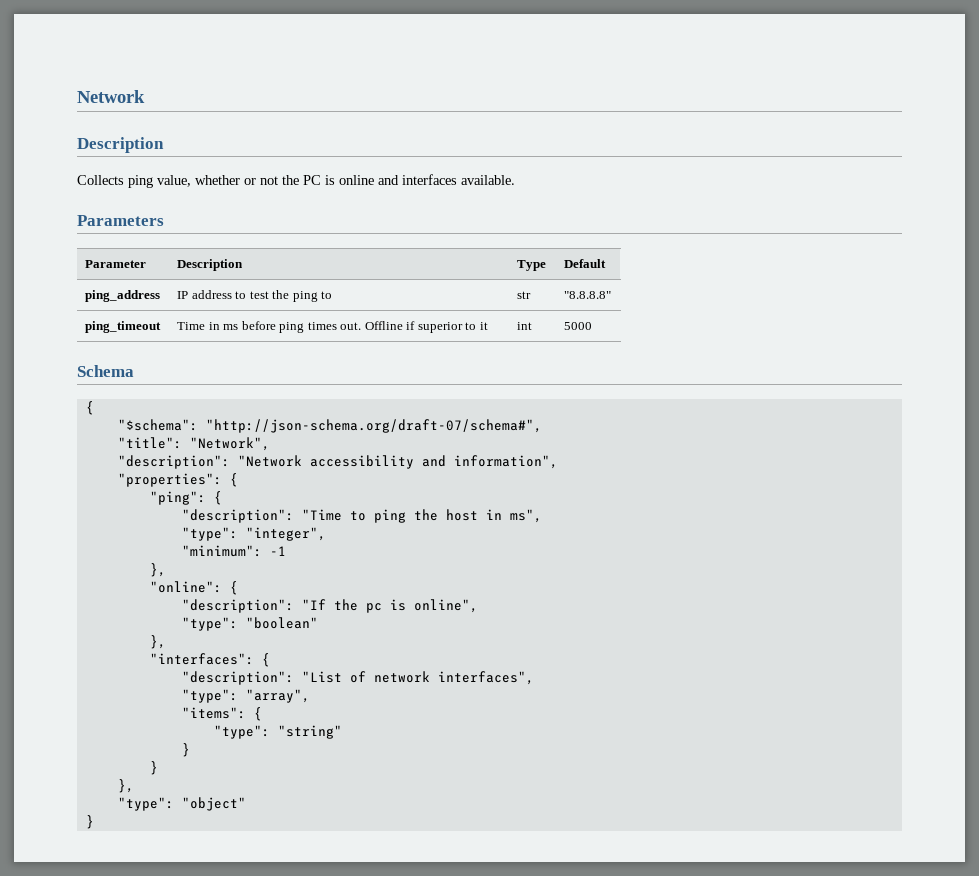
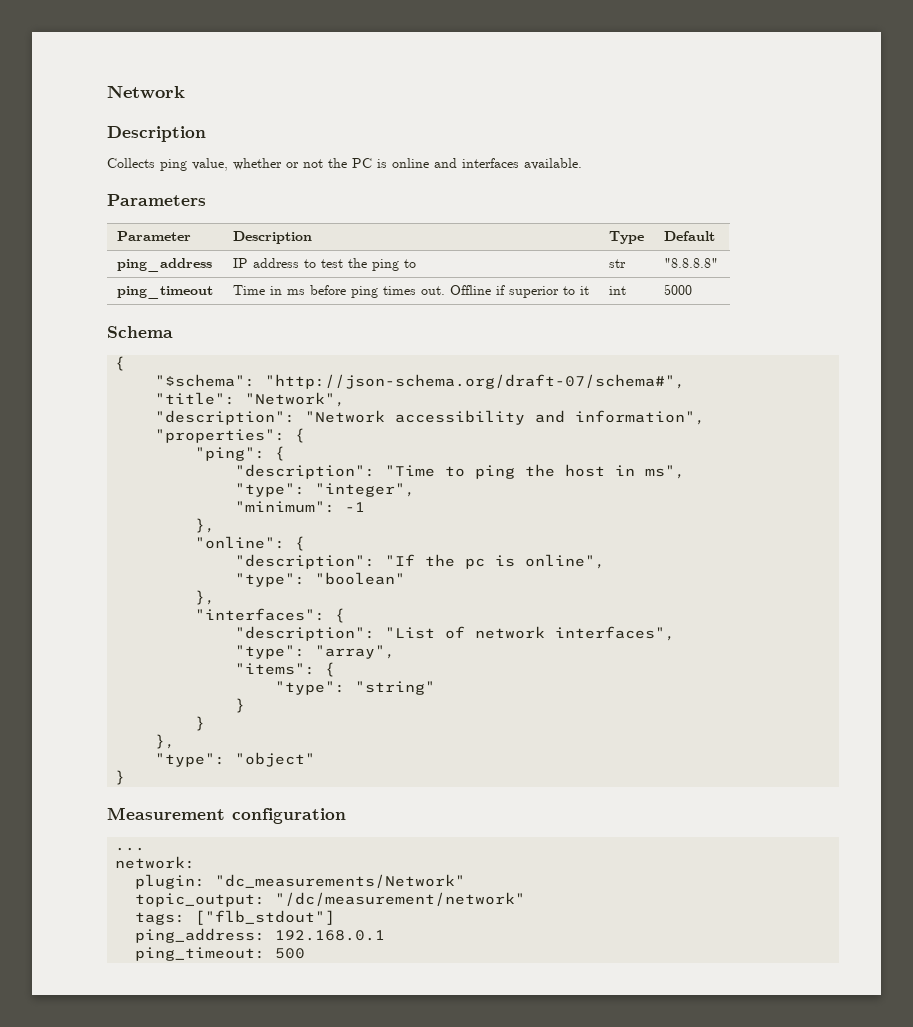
+ Measurement configuration
+ ...
+ network:
+ plugin: "dc_measurements/Network"
+ topic_output: "/dc/measurement/network"
+ tags: ["flb_stdout"]
+ ping_address: 192.168.0.1
+ ping_timeout: 500

